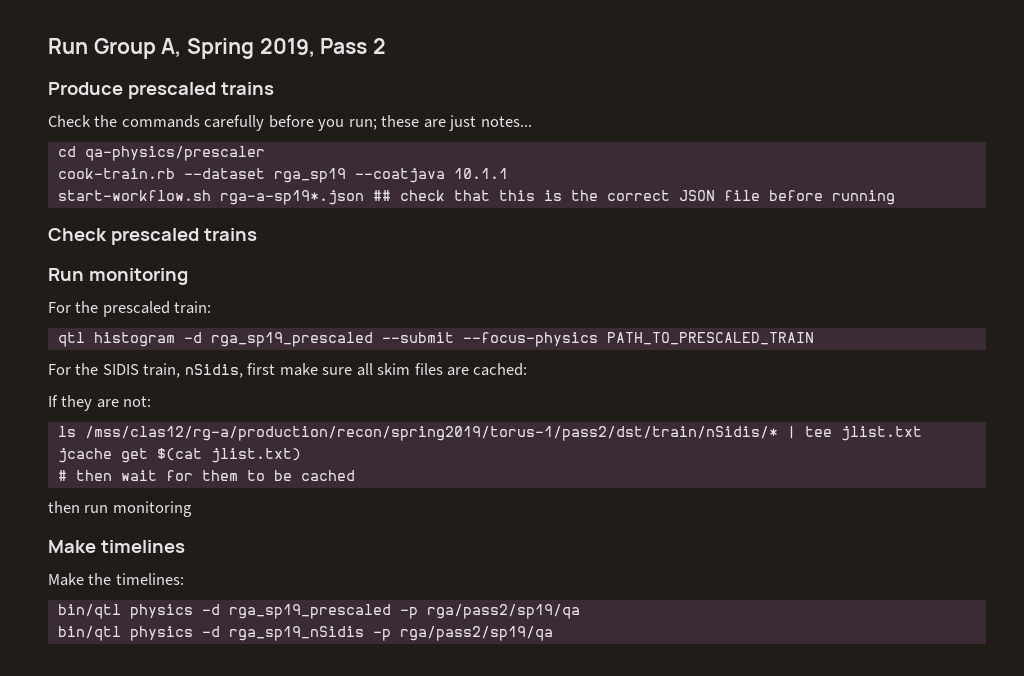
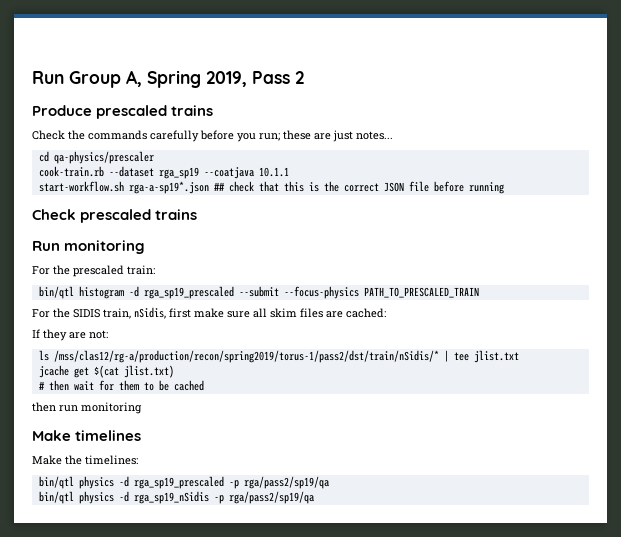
- qtl histogram -d rga_sp19_prescaled --submit --focus-physics PATH_TO_PRESCALED_TRAIN
+ bin/qtl histogram -d rga_sp19_prescaled --submit --focus-physics PATH_TO_PRESCALED_TRAIN

